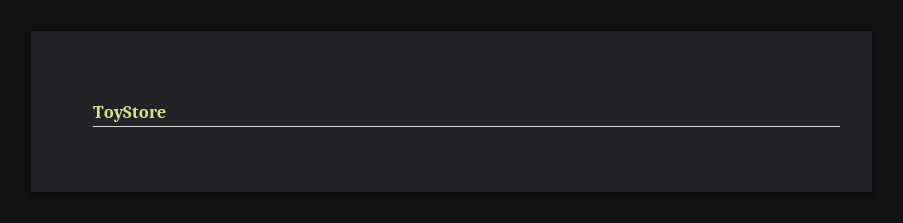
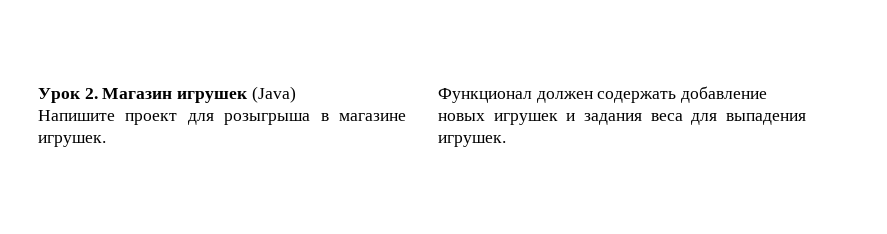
- ToyStore
+ Урок 2. Магазин игрушек (Java)
+ Напишите проект для розыгрыша в магазине игрушек.
+ Функционал должен содержать добавление новых игрушек и задания веса для выпадения игрушек.

